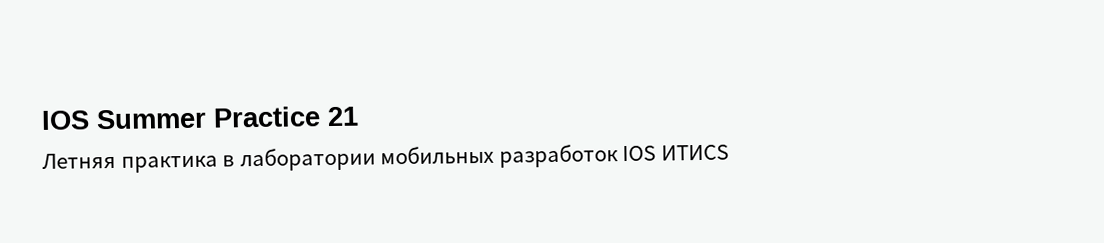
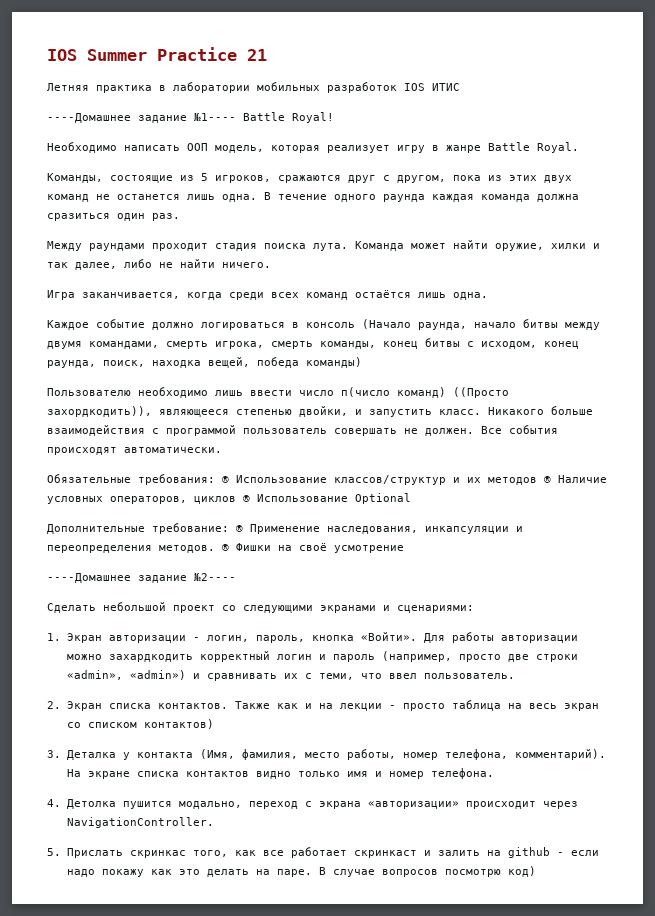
- Летняя практика в лаборатории мобильных разработок IOS ИТИСS
+ Летняя практика в лаборатории мобильных разработок IOS ИТИС
+ ----Домашнее задание №1---- Ваttle Rоуаl!
+ Необходимо написать ООП модель, которая реализует игру в жанре Battle Royal.
+ Команды, состоящие из 5 игроков, сражаются друг с другом, пока из этих двух команд не останется лишь одна. В течение одного раунда каждая команда должна сразиться один раз.
+ Между раундами проходит стадия поиска лута. Команда может найти оружие, хилки и так далее, либо не найти ничего.
+ Игра заканчивается, когда среди всех команд остаётся лишь одна.
+ Каждое событие должно логироваться в консоль (Начало раунда, начало битвы между двумя командами, смерть игрока, смерть команды, конец битвы с исходом, конец раунда, поиск, находка вещей, победа команды)
+ Пользователю необходимо лишь ввести число п(число команд) ((Просто захордкодить)), являющееся степенью двойки, и запустить класс. Никакого больше взаимодействия с программой пользователь совершать не должен. Все события происходят автоматически.
+ Обязательные требования: ® Использование классов/структур и их методов ® Наличие условных операторов, циклов ® Использование Optional
+ Дополнительные требование: ® Применение наследования, инкапсуляции и переопределения методов. ® Фишки на своё усмотрение
+ ----Домашнее задание №2----
+ Сделать небольшой проект со следующими экранами и сценариями:
+ 1. Экран авторизации - логин, пароль, кнопка «Войти». Для работы авторизации можно захардкодить корректный логин и пароль (например, просто две строки «admin», «admin») и сравнивать их с теми, что ввел пользователь.
+ 2. Экран списка контактов. Также как и на лекции - просто таблица на весь экран со списком контактов)
+ 3. Деталка у контакта (Имя, фамилия, место работы, номер телефона, комментарий). На экране списка контактов видно только имя и номер телефона.
+ 4. Детолка пушится модально, переход с экрана «авторизации» происходит через NavigationController.
+ 5. Прислать скринкас того, как все работает скринкаст и залить на github - если надо покажу как это делать на паре. В случае вопросов посмотрю код)

